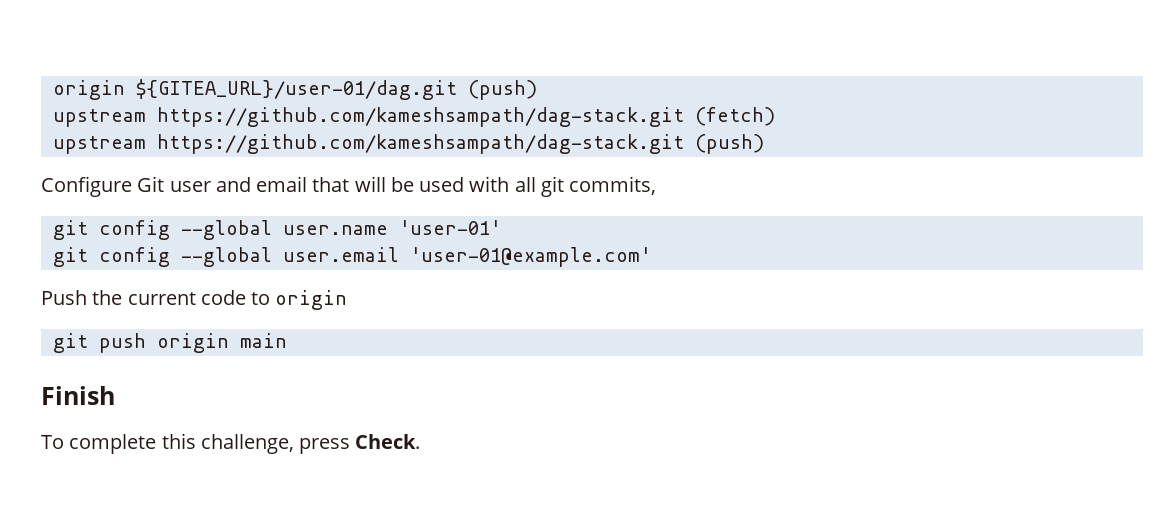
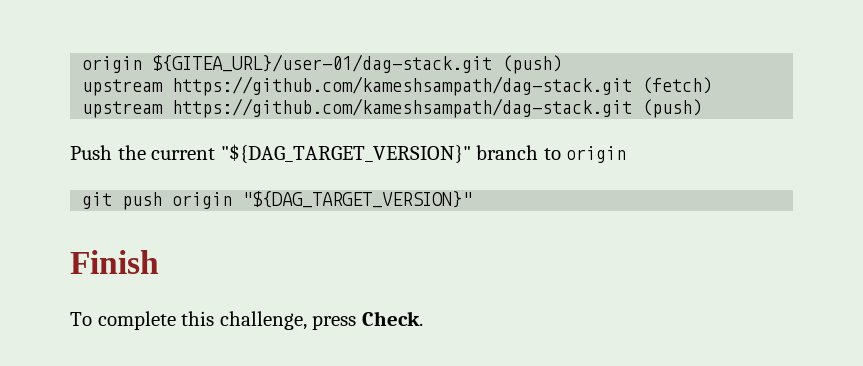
- origin ${GITEA_URL}/user-01/dag.git (push)
+ origin ${GITEA_URL}/user-01/dag-stack.git (push)
- Configure Git user and email that will be used with all git commits,
- git config --global user.name 'user-01'
- git config --global user.email 'user-01@example.com'
- Push the current code to origin
+ Push the current "${DAG_TARGET_VERSION}" branch to origin
- git push origin main
+ git push origin "${DAG_TARGET_VERSION}"

